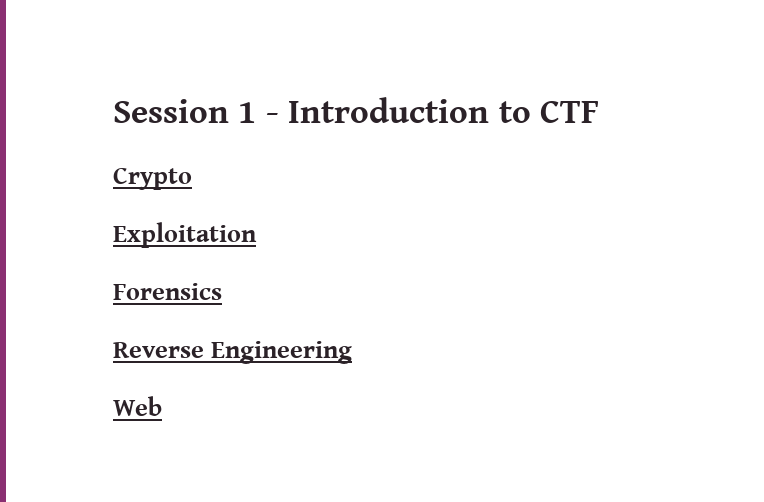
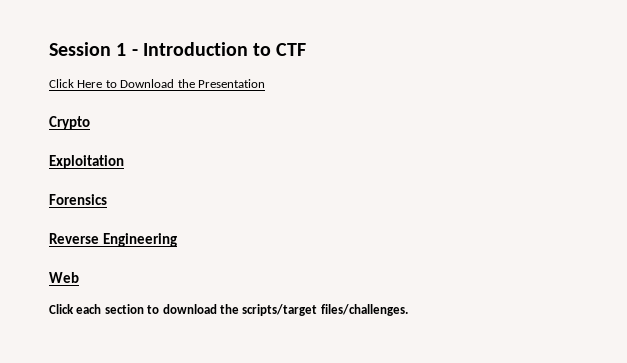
+ Click Here to Download the Presentation
+ Click each section to download the scripts/target files/challenges.

